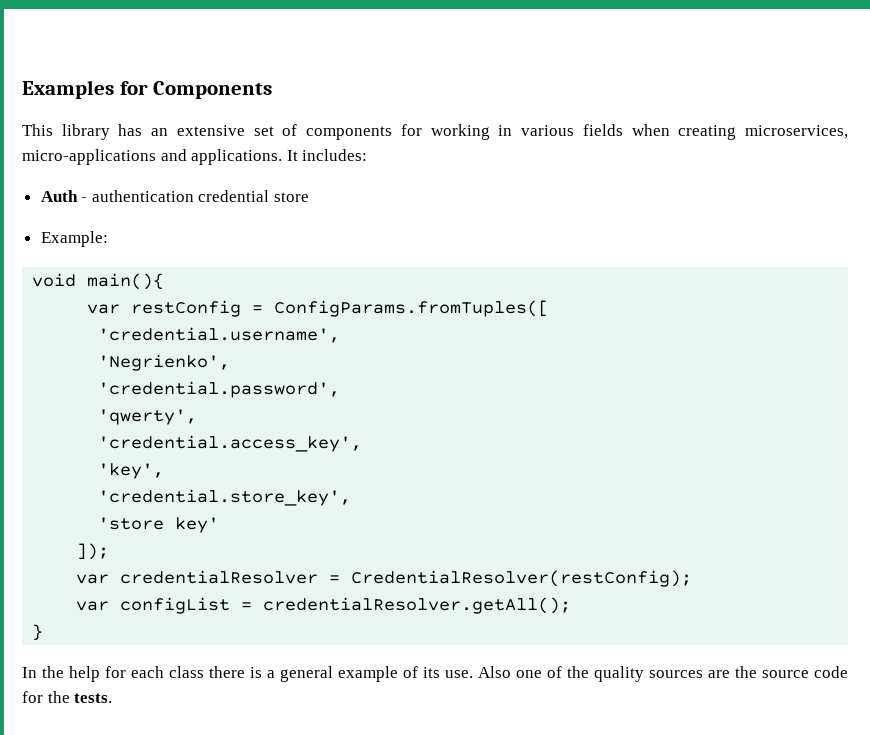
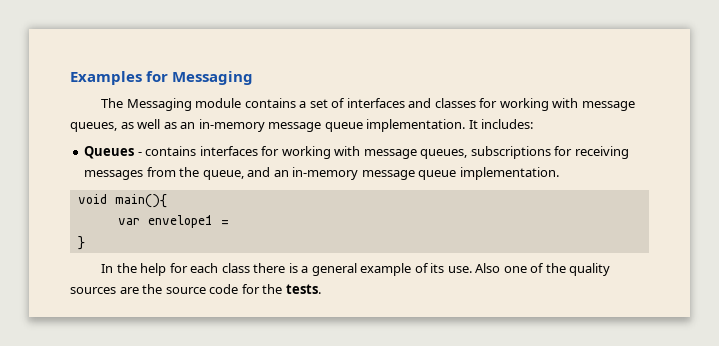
- Examples for Components
- This library has an extensive set of components for working in various fields when creating microservices, micro-applications and applications. It includes:
- Auth - authentication credential store
- Example:
+ Examples for Messaging
+ The Messaging module contains a set of interfaces and classes for working with message queues, as well as an in-memory message queue implementation. It includes:
+ Queues - contains interfaces for working with message queues, subscriptions for receiving messages from the queue, and an in-memory message queue implementation.
- var restConfig = ConfigParams.fromTuples([
- 'credential.username',
- 'Negrienko',
- 'credential.password',
- 'qwerty',
- 'credential.access_key',
- 'key',
- 'credential.store_key',
- 'store key'
- ]);
- var credentialResolver = CredentialResolver(restConfig);
- var configList = credentialResolver.getAll();
+ var envelope1 =

